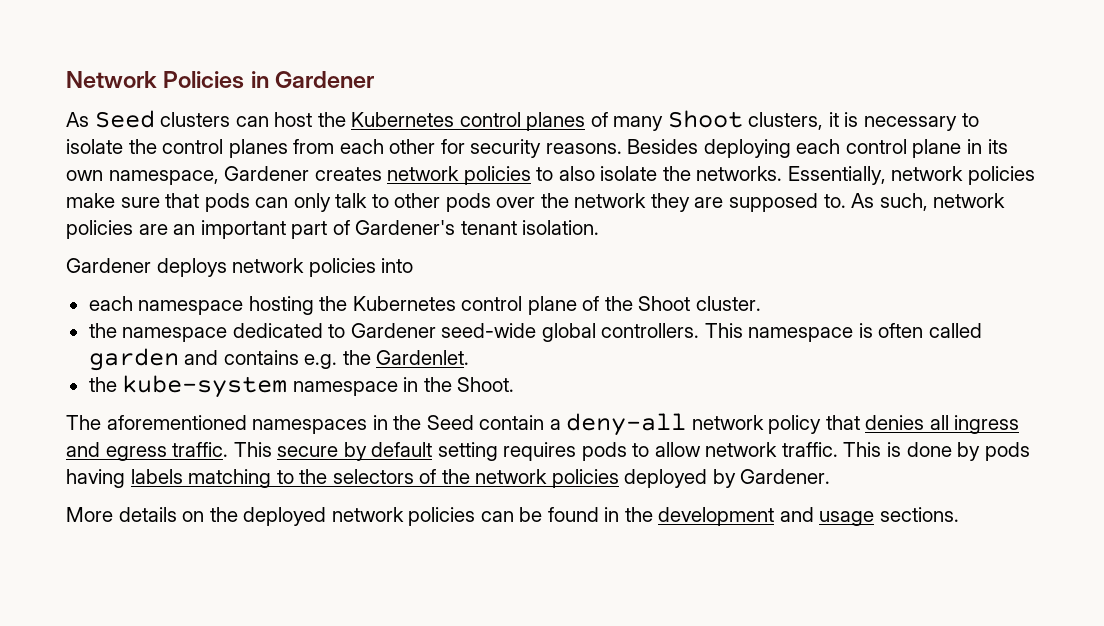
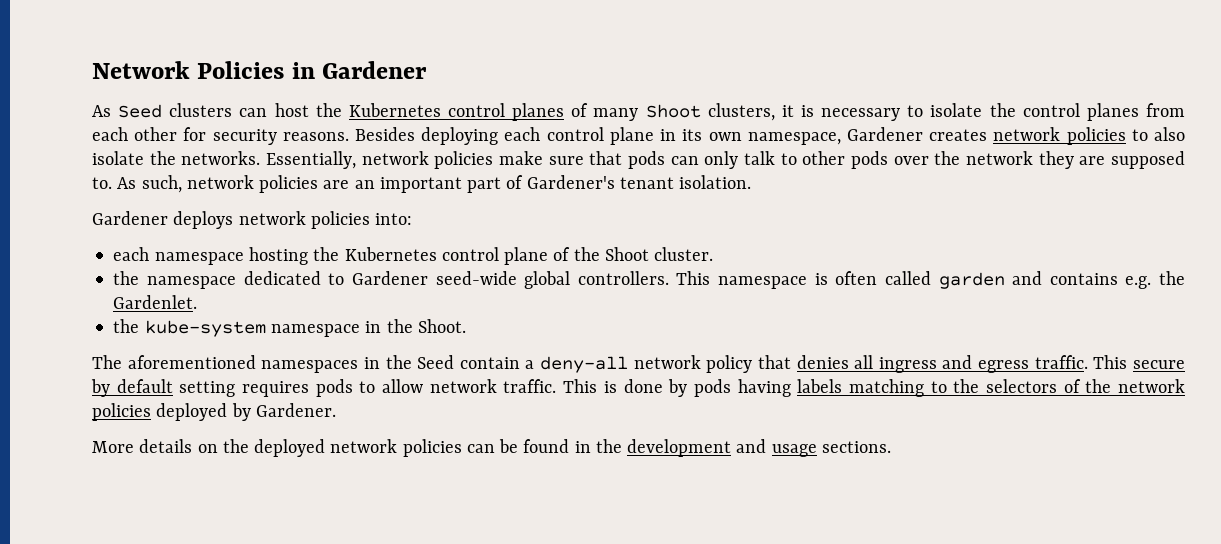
- Gardener deploys network policies into
+ Gardener deploys network policies into:

